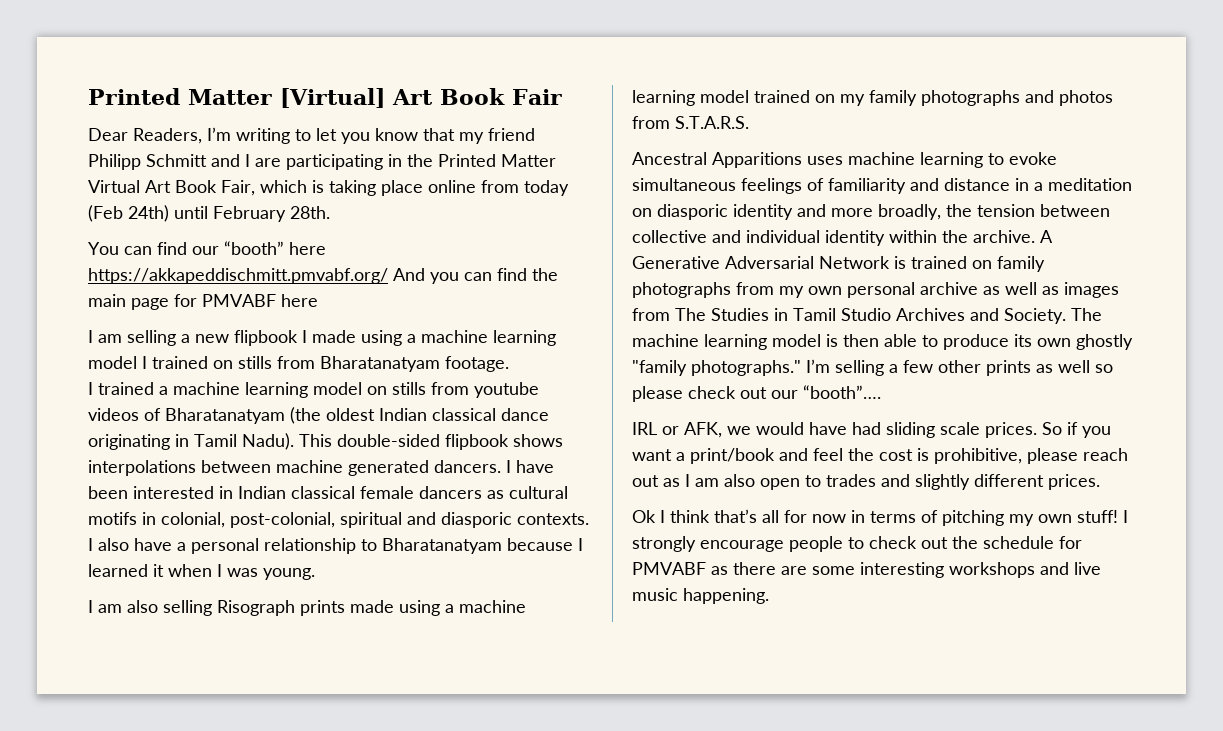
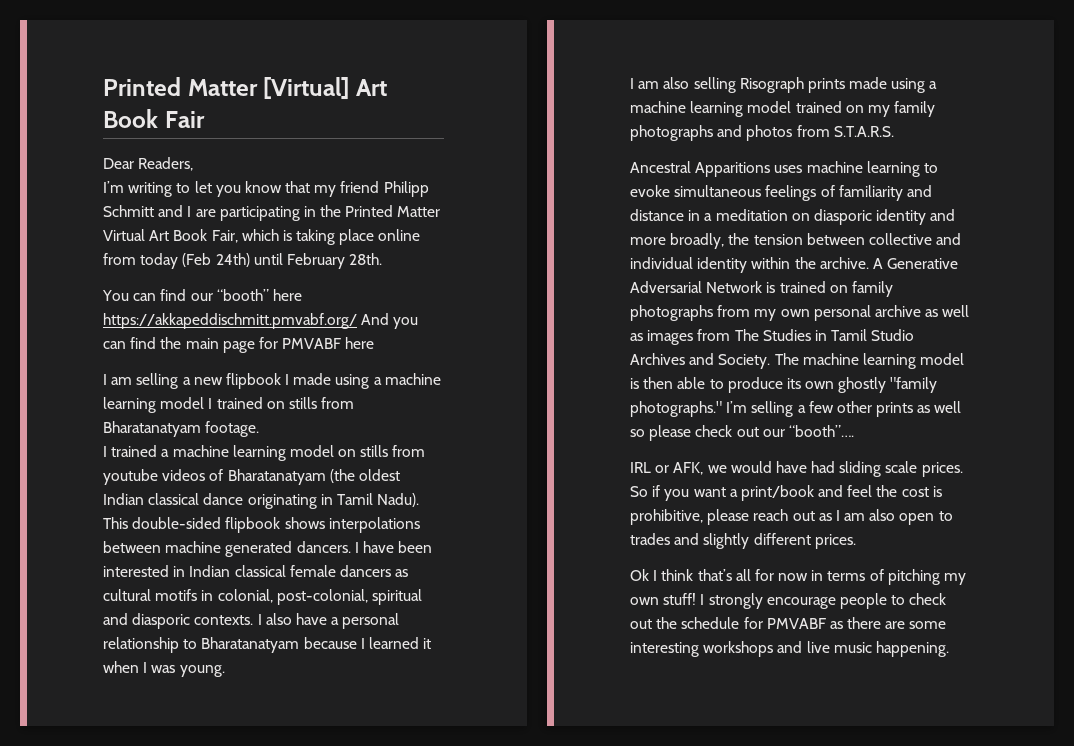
- Dear Readers, I’m writing to let you know that my friend Philipp Schmitt and I are participating in the Printed Matter Virtual Art Book Fair, which is taking place online from today (Feb 24th) until February 28th.
+ Dear Readers,
+ I’m writing to let you know that my friend Philipp Schmitt and I are participating in the Printed Matter Virtual Art Book Fair, which is taking place online from today (Feb 24th) until February 28th.

